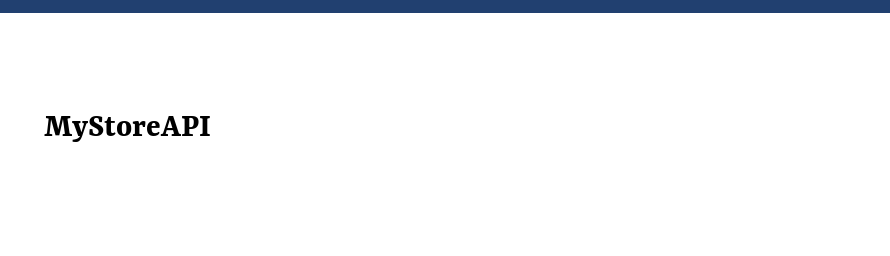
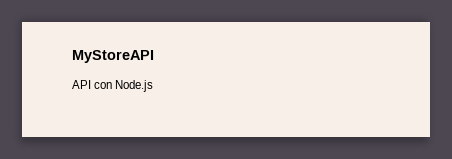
+ API con Node.js

